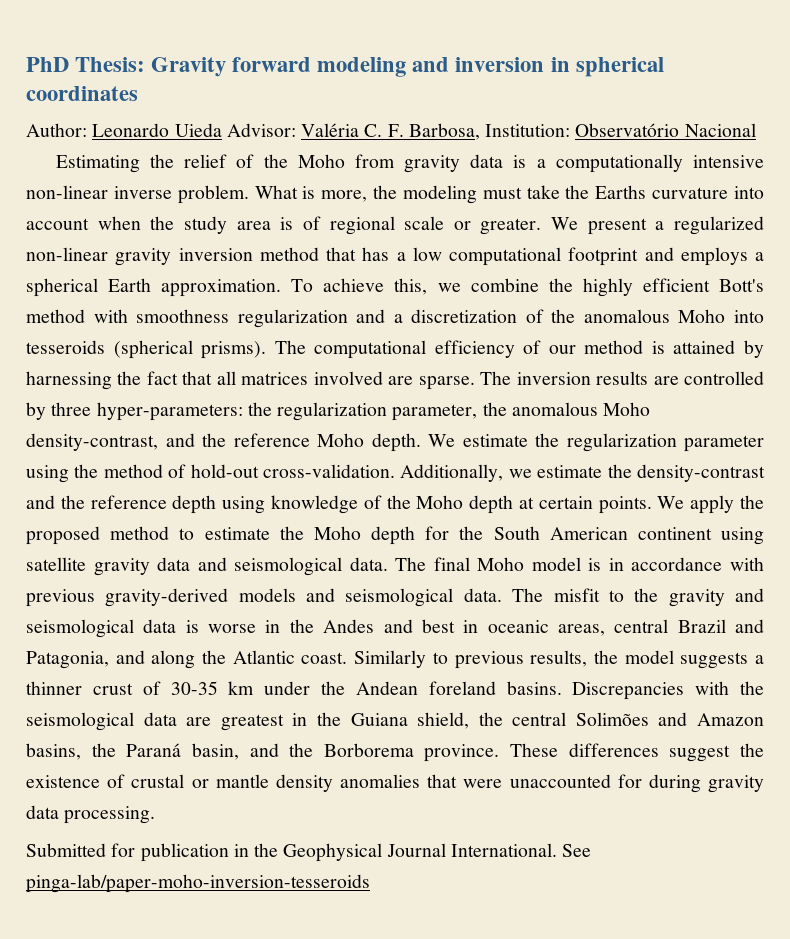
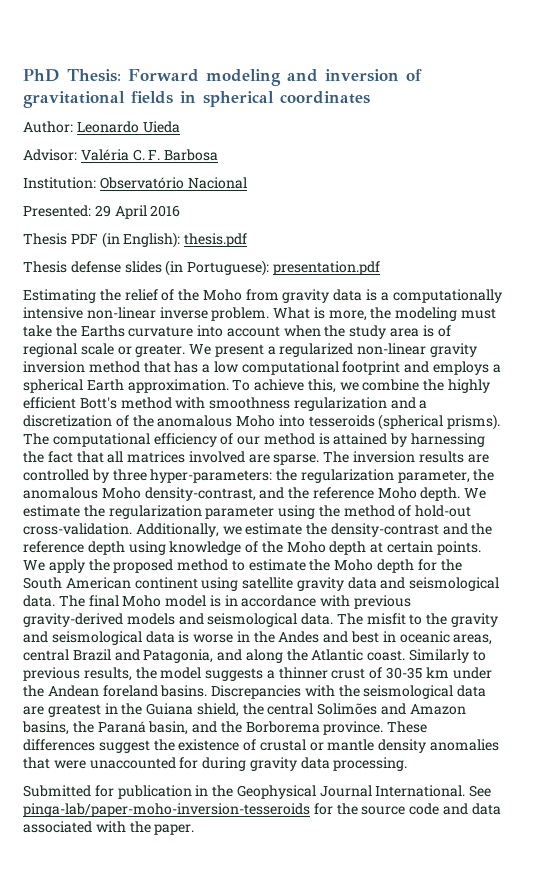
- PhD Thesis: Gravity forward modeling and inversion in spherical coordinates
+ PhD Thesis: Forward modeling and inversion of gravitational fields in spherical coordinates
- Author: Leonardo Uieda Advisor: Valéria C. F. Barbosa, Institution: Observatório Nacional
+ Author: Leonardo Uieda
+ Advisor: Valéria C. F. Barbosa
+ Institution: Observatório Nacional
+ Presented: 29 April 2016
+ Thesis PDF (in English): thesis.pdf
+ Thesis defense slides (in Portuguese): presentation.pdf
- See pinga-lab/paper-moho-inversion-tesseroids
+ See pinga-lab/paper-moho-inversion-tesseroids for the source code and data associated with the paper.

